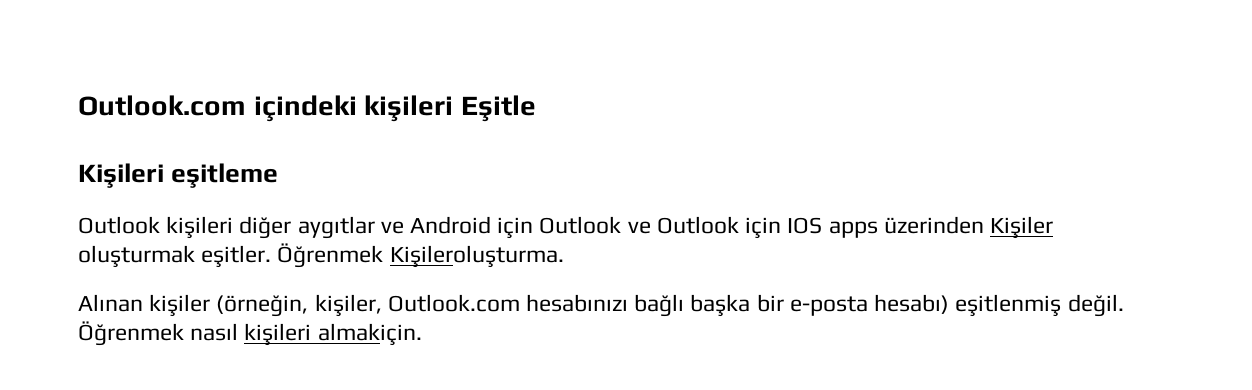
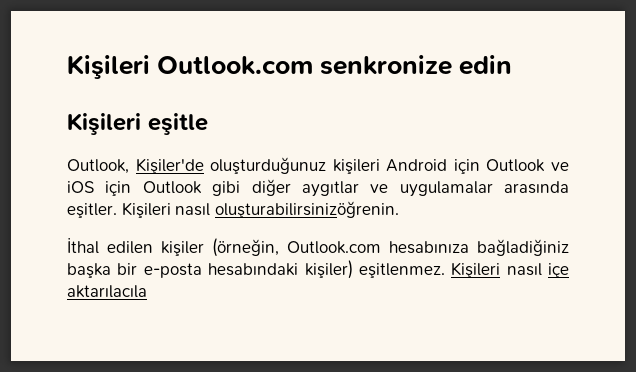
- Outlook.com içindeki kişileri Eşitle
- Kişileri eşitleme
- Outlook kişileri diğer aygıtlar ve Android için Outlook ve Outlook için IOS apps üzerinden Kişiler oluşturmak eşitler. Öğrenmek Kişileroluşturma.
- Alınan kişiler (örneğin, kişiler, Outlook.com hesabınızı bağlı başka bir e-posta hesabı) eşitlenmiş değil. Öğrenmek nasıl kişileri almakiçin.
+ Kişileri Outlook.com senkronize edin
+ Kişileri eşitle
+ Outlook, Kişiler'de oluşturduğunuz kişileri Android için Outlook ve iOS için Outlook gibi diğer aygıtlar ve uygulamalar arasında eşitler. Kişileri nasıl oluşturabilirsinizöğrenin.
+ İthal edilen kişiler (örneğin, Outlook.com hesabınıza bağladiğiniz başka bir e-posta hesabındaki kişiler) eşitlenmez. Kişileri nasıl içe aktarılacıla

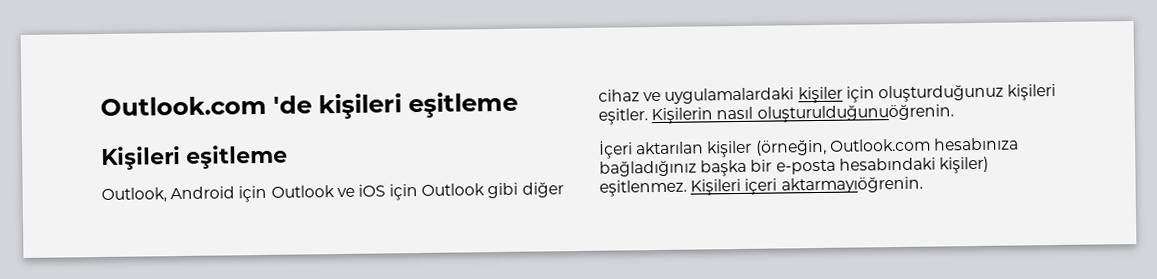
- Kişileri Outlook.com senkronize edin
- Kişileri eşitle
+ Outlook.com 'de kişileri eşitleme
+ Kişileri eşitleme
- Outlook, Kişiler'de oluşturduğunuz kişileri Android için Outlook ve iOS için Outlook gibi diğer aygıtlar ve uygulamalar arasında eşitler. Kişileri nasıl oluşturabilirsinizöğrenin.
- İthal edilen kişiler (örneğin, Outlook.com hesabınıza bağladiğiniz başka bir e-posta hesabındaki kişiler) eşitlenmez.
+ Outlook, Android için Outlook ve iOS için Outlook gibi diğer cihaz ve uygulamalardaki kişiler için oluşturduğunuz kişileri eşitler. Kişilerin nasıl oluşturulduğunuöğrenin.
+ İçeri aktarılan kişiler (örneğin, Outlook.com hesabınıza bağladığınız başka bir e-posta hesabındaki kişiler) eşitlenmez.
- Kişileri nasıl içe aktarılacıla
+ Kişileri içeri aktarmayıöğrenin.

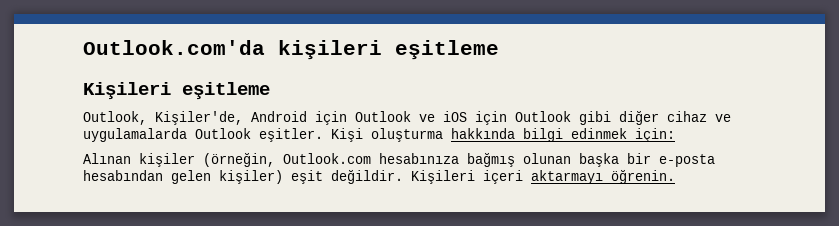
- Outlook.com 'de kişileri eşitleme
+ Outlook.com'da kişileri eşitleme
- Outlook, Android için Outlook ve iOS için Outlook gibi diğer cihaz ve uygulamalardaki kişiler için oluşturduğunuz kişileri eşitler. Kişilerin nasıl oluşturulduğunuöğrenin.
- İçeri aktarılan kişiler (örneğin, Outlook.com hesabınıza bağladığınız başka bir e-posta hesabındaki kişiler) eşitlenmez. Kişileri içeri aktarmayıöğrenin.
+ Outlook, Kişiler'de, Android için Outlook ve iOS için Outlook gibi diğer cihaz ve uygulamalarda Outlook eşitler. Kişi oluşturma hakkında bilgi edinmek için:
+ Alınan kişiler (örneğin, Outlook.com hesabınıza bağmış olunan başka bir e-posta hesabından gelen kişiler) eşit değildir. Kişileri içeri aktarmayı öğrenin.

